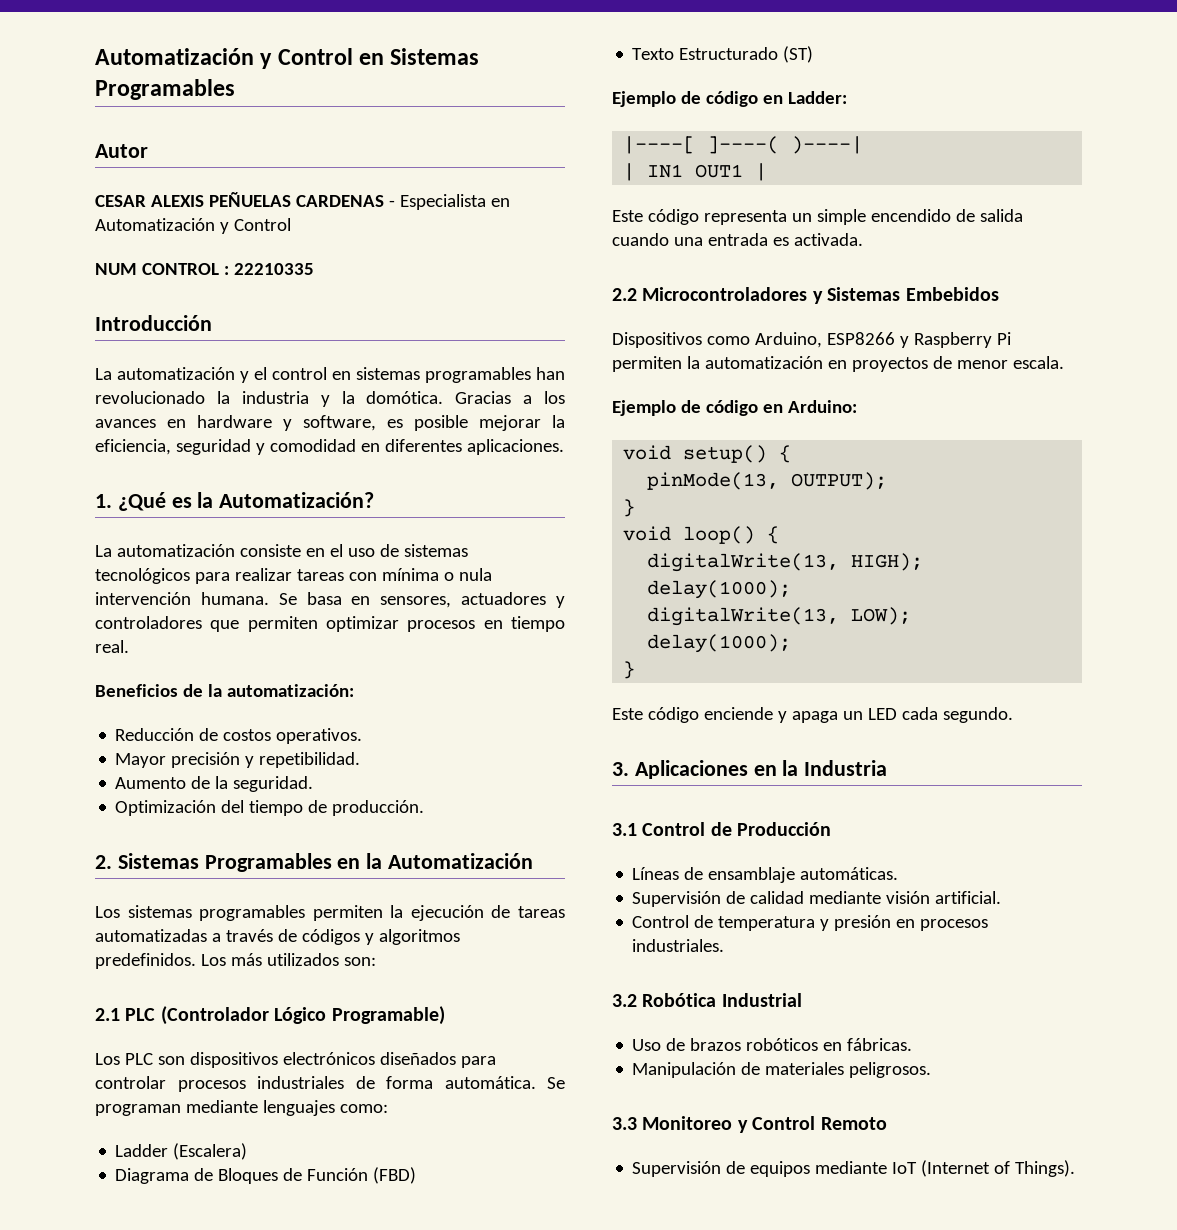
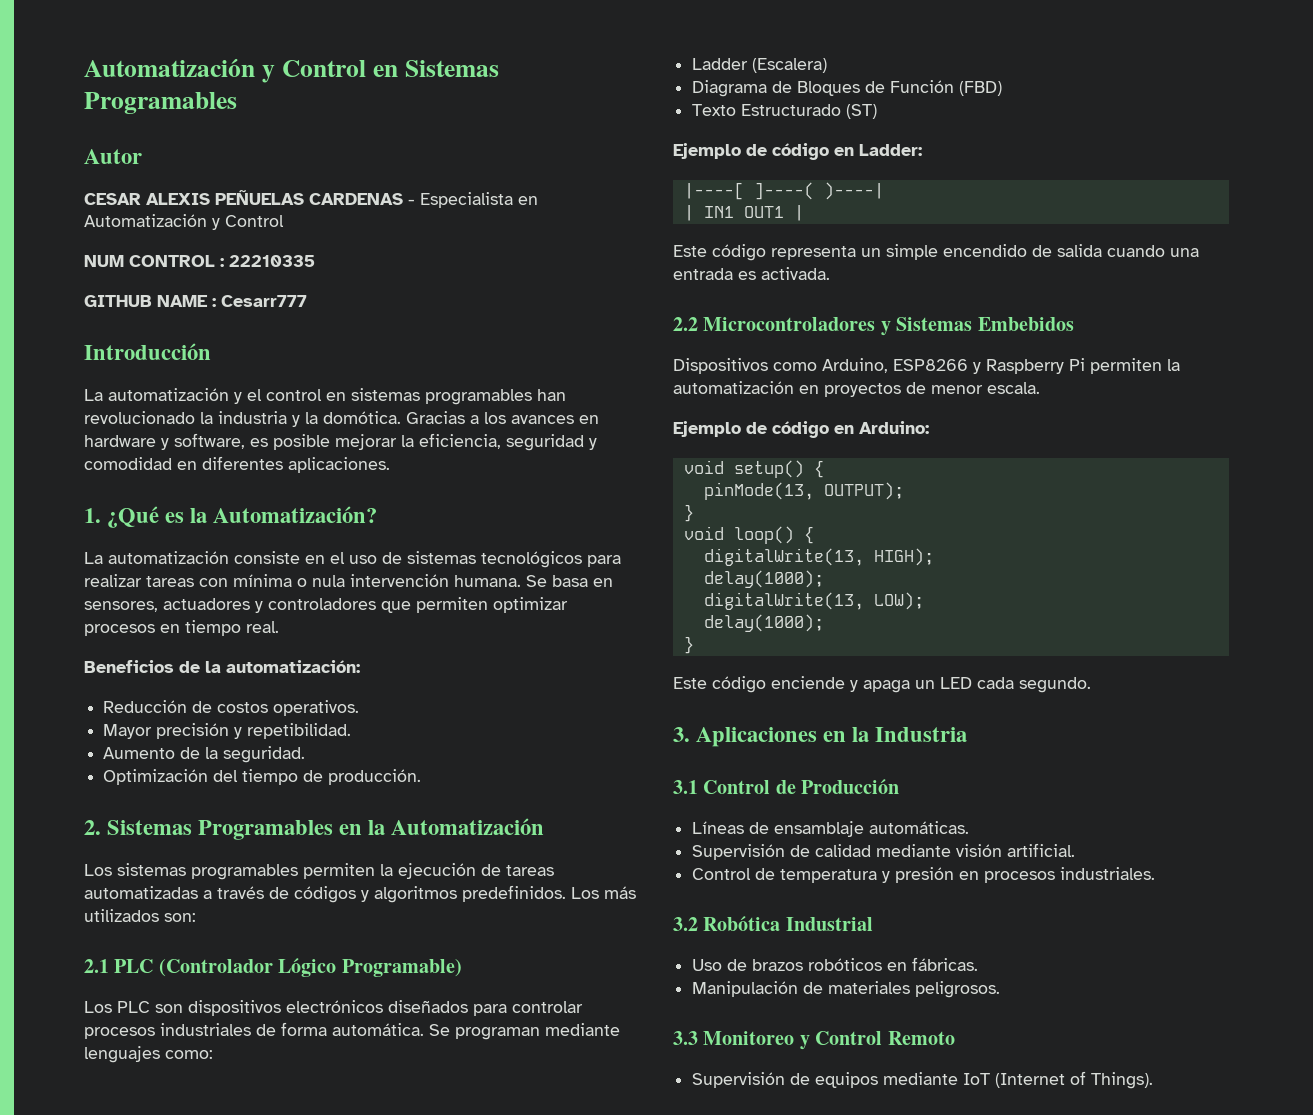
+ GITHUB NAME : Cesarr777

